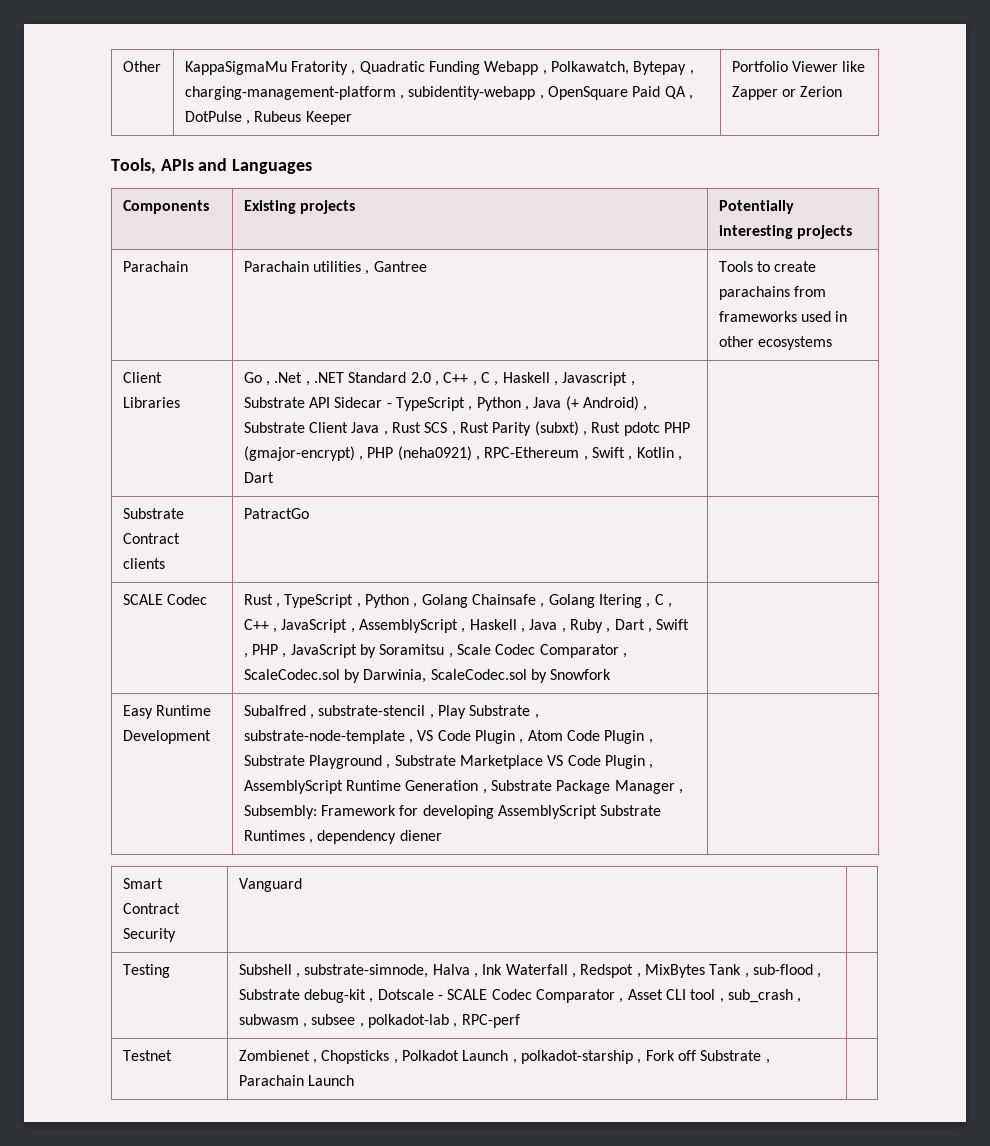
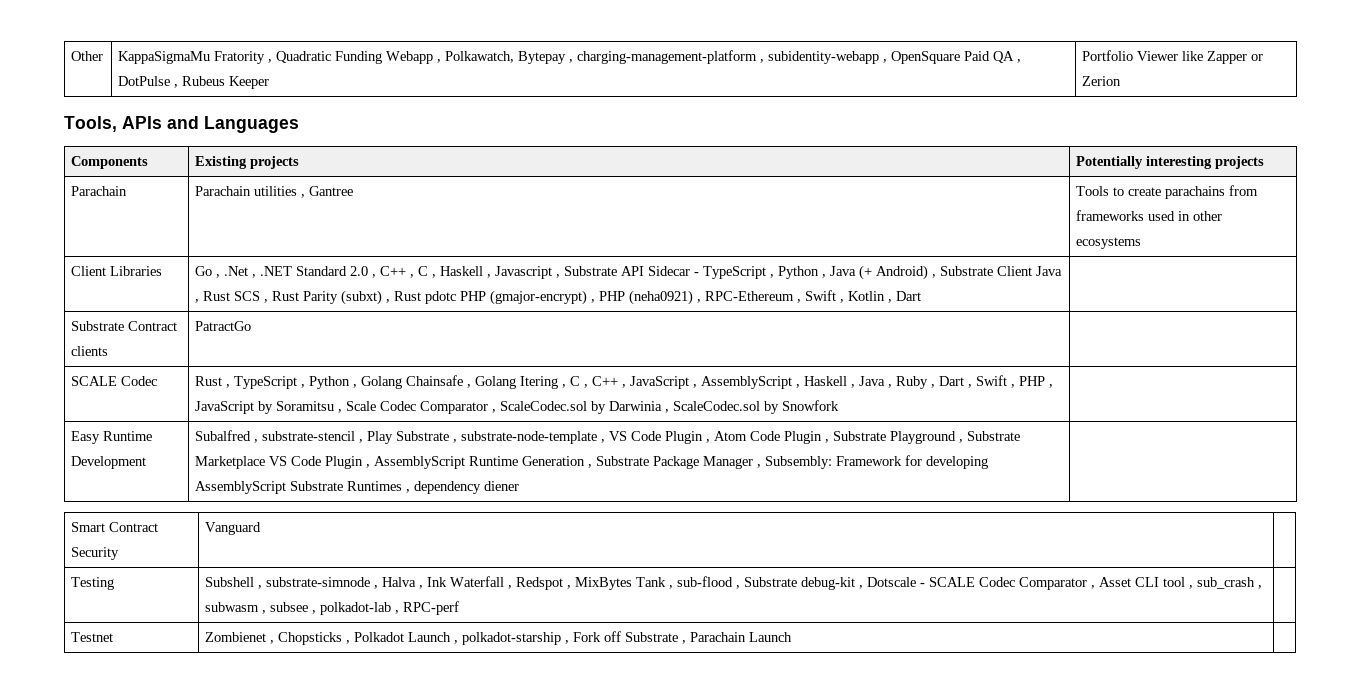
- Rust , TypeScript , Python , Golang Chainsafe , Golang Itering , C , C++ , JavaScript , AssemblyScript , Haskell , Java , Ruby , Dart , Swift , PHP , JavaScript by Soramitsu , Scale Codec Comparator , ScaleCodec.sol by Darwinia, ScaleCodec.sol by Snowfork
+ Rust , TypeScript , Python , Golang Chainsafe , Golang Itering , C , C++ , JavaScript , AssemblyScript , Haskell , Java , Ruby , Dart , Swift , PHP , JavaScript by Soramitsu , Scale Codec Comparator , ScaleCodec.sol by Darwinia , ScaleCodec.sol by Snowfork
- Testing | Subshell , substrate-simnode, Halva , Ink Waterfall , Redspot , MixBytes Tank , sub-flood , Substrate debug-kit , Dotscale - SCALE Codec Comparator , Asset CLI tool , sub_crash , subwasm , subsee , polkadot-lab , RPC-perf |
+ Testing | Subshell , substrate-simnode , Halva , Ink Waterfall , Redspot , MixBytes Tank , sub-flood , Substrate debug-kit , Dotscale - SCALE Codec Comparator , Asset CLI tool , sub_crash , subwasm , subsee , polkadot-lab , RPC-perf |

